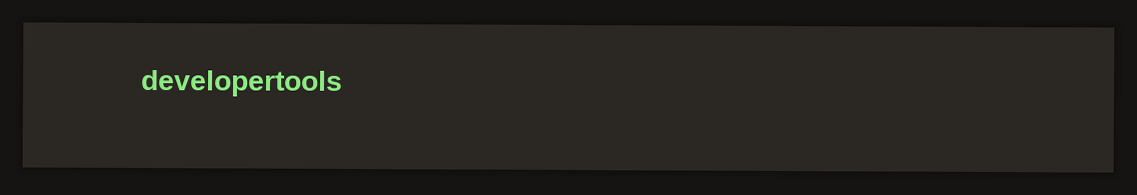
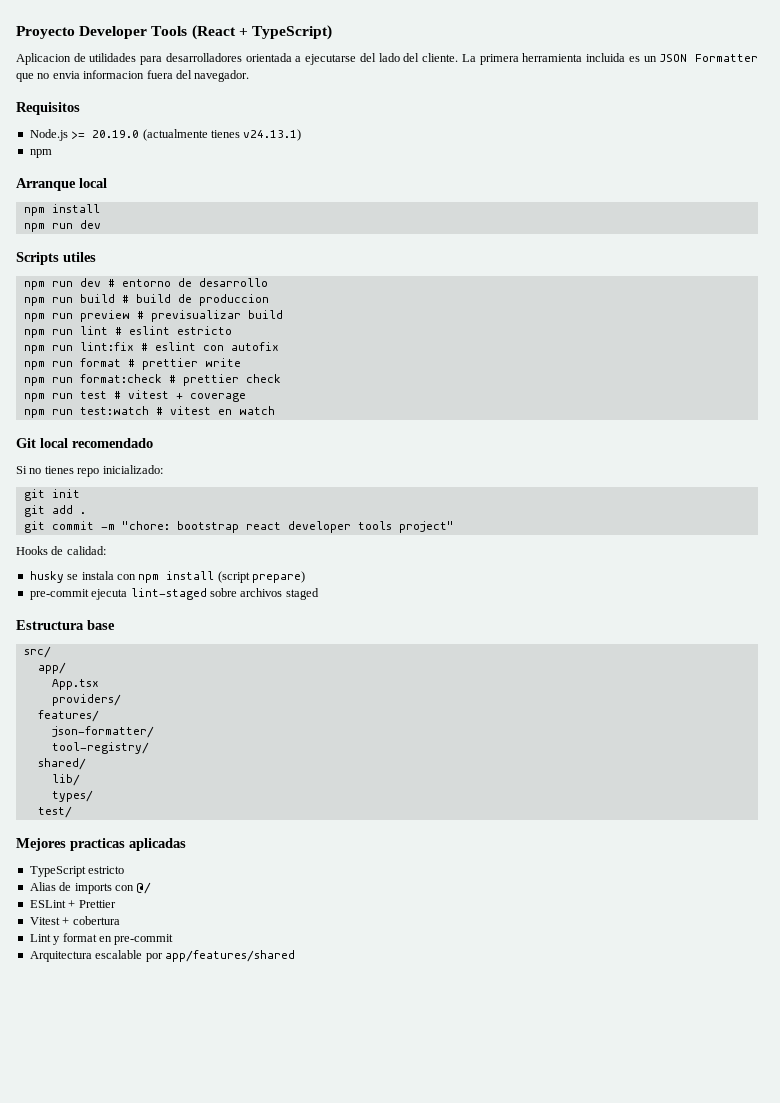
- developertools
+ Proyecto Developer Tools (React + TypeScript)
+ Aplicacion de utilidades para desarrolladores orientada a ejecutarse del lado del cliente. La primera herramienta incluida es un JSON Formatter que no envia informacion fuera del navegador.
+ Requisitos
+ Node.js >= 20.19.0 (actualmente tienes v24.13.1)
+ npm
+ Arranque local
+ npm install
+ npm run dev
+ Scripts utiles
+ npm run dev # entorno de desarrollo
+ npm run build # build de produccion
+ npm run preview # previsualizar build
+ npm run lint # eslint estricto
+ npm run lint:fix # eslint con autofix
+ npm run format # prettier write
+ npm run format:check # prettier check
+ npm run test # vitest + coverage
+ npm run test:watch # vitest en watch
+ Git local recomendado
+ Si no tienes repo inicializado:
+ git init
+ git add .
+ git commit -m "chore: bootstrap react developer tools project"
+ Hooks de calidad:
+ husky se instala con npm install (script prepare)
+ pre-commit ejecuta lint-staged sobre archivos staged
+ Estructura base
+ src/
+ app/
+ App.tsx
+ providers/
+ features/
+ json-formatter/
+ tool-registry/
+ shared/
+ lib/
+ types/
+ test/
+ Mejores practicas aplicadas
+ TypeScript estricto
+ Alias de imports con @/
+ ESLint + Prettier
+ Vitest + cobertura
+ Lint y format en pre-commit
+ Arquitectura escalable por app/features/shared

